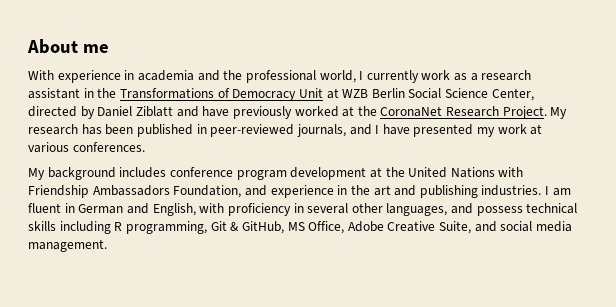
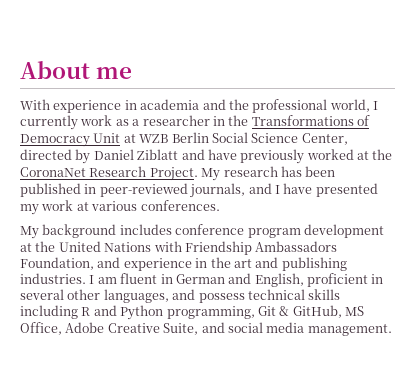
- With experience in academia and the professional world, I currently work as a research assistant in the Transformations of Democracy Unit at WZB Berlin Social Science Center, directed by Daniel Ziblatt and have previously worked at the CoronaNet Research Project.
+ With experience in academia and the professional world, I currently work as a researcher in the Transformations of Democracy Unit at WZB Berlin Social Science Center, directed by Daniel Ziblatt and have previously worked at the CoronaNet Research Project.
- I am fluent in German and English, with proficiency in several other languages, and possess technical skills including R programming, Git & GitHub, MS Office, Adobe Creative Suite, and social media management.
+ I am fluent in German and English, proficient in several other languages, and possess technical skills including R and Python programming, Git & GitHub, MS Office, Adobe Creative Suite, and social media management.

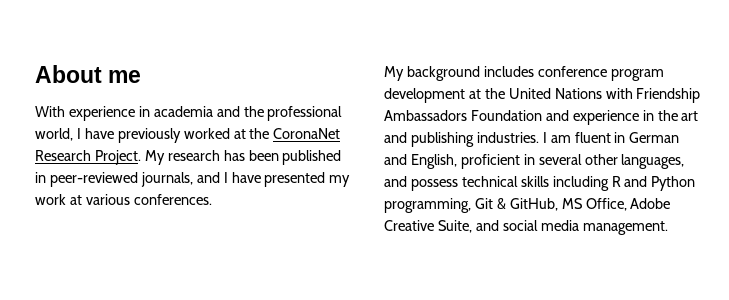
- With experience in academia and the professional world, I currently work as a researcher in the Transformations of Democracy Unit at WZB Berlin Social Science Center, directed by Daniel Ziblatt and have previously worked at the CoronaNet Research Project.
+ With experience in academia and the professional world, I have previously worked at the CoronaNet Research Project.
- My background includes conference program development at the United Nations with Friendship Ambassadors Foundation, and experience in the art and publishing industries.
+ My background includes conference program development at the United Nations with Friendship Ambassadors Foundation and experience in the art and publishing industries.

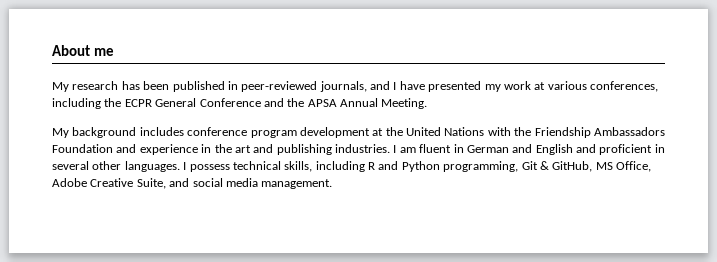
- With experience in academia and the professional world, I have previously worked at the CoronaNet Research Project. My research has been published in peer-reviewed journals, and I have presented my work at various conferences.
+ My research has been published in peer-reviewed journals, and I have presented my work at various conferences, including the ECPR General Conference and the APSA Annual Meeting.
- My background includes conference program development at the United Nations with Friendship Ambassadors Foundation and experience in the art and publishing industries.
+ My background includes conference program development at the United Nations with the Friendship Ambassadors Foundation and experience in the art and publishing industries.
- I am fluent in German and English, proficient in several other languages, and possess technical skills including R and Python programming, Git & GitHub, MS Office, Adobe Creative Suite, and social media management.
+ I am fluent in German and English and proficient in several other languages. I possess technical skills, including R and Python programming, Git & GitHub, MS Office, Adobe Creative Suite, and social media management.

